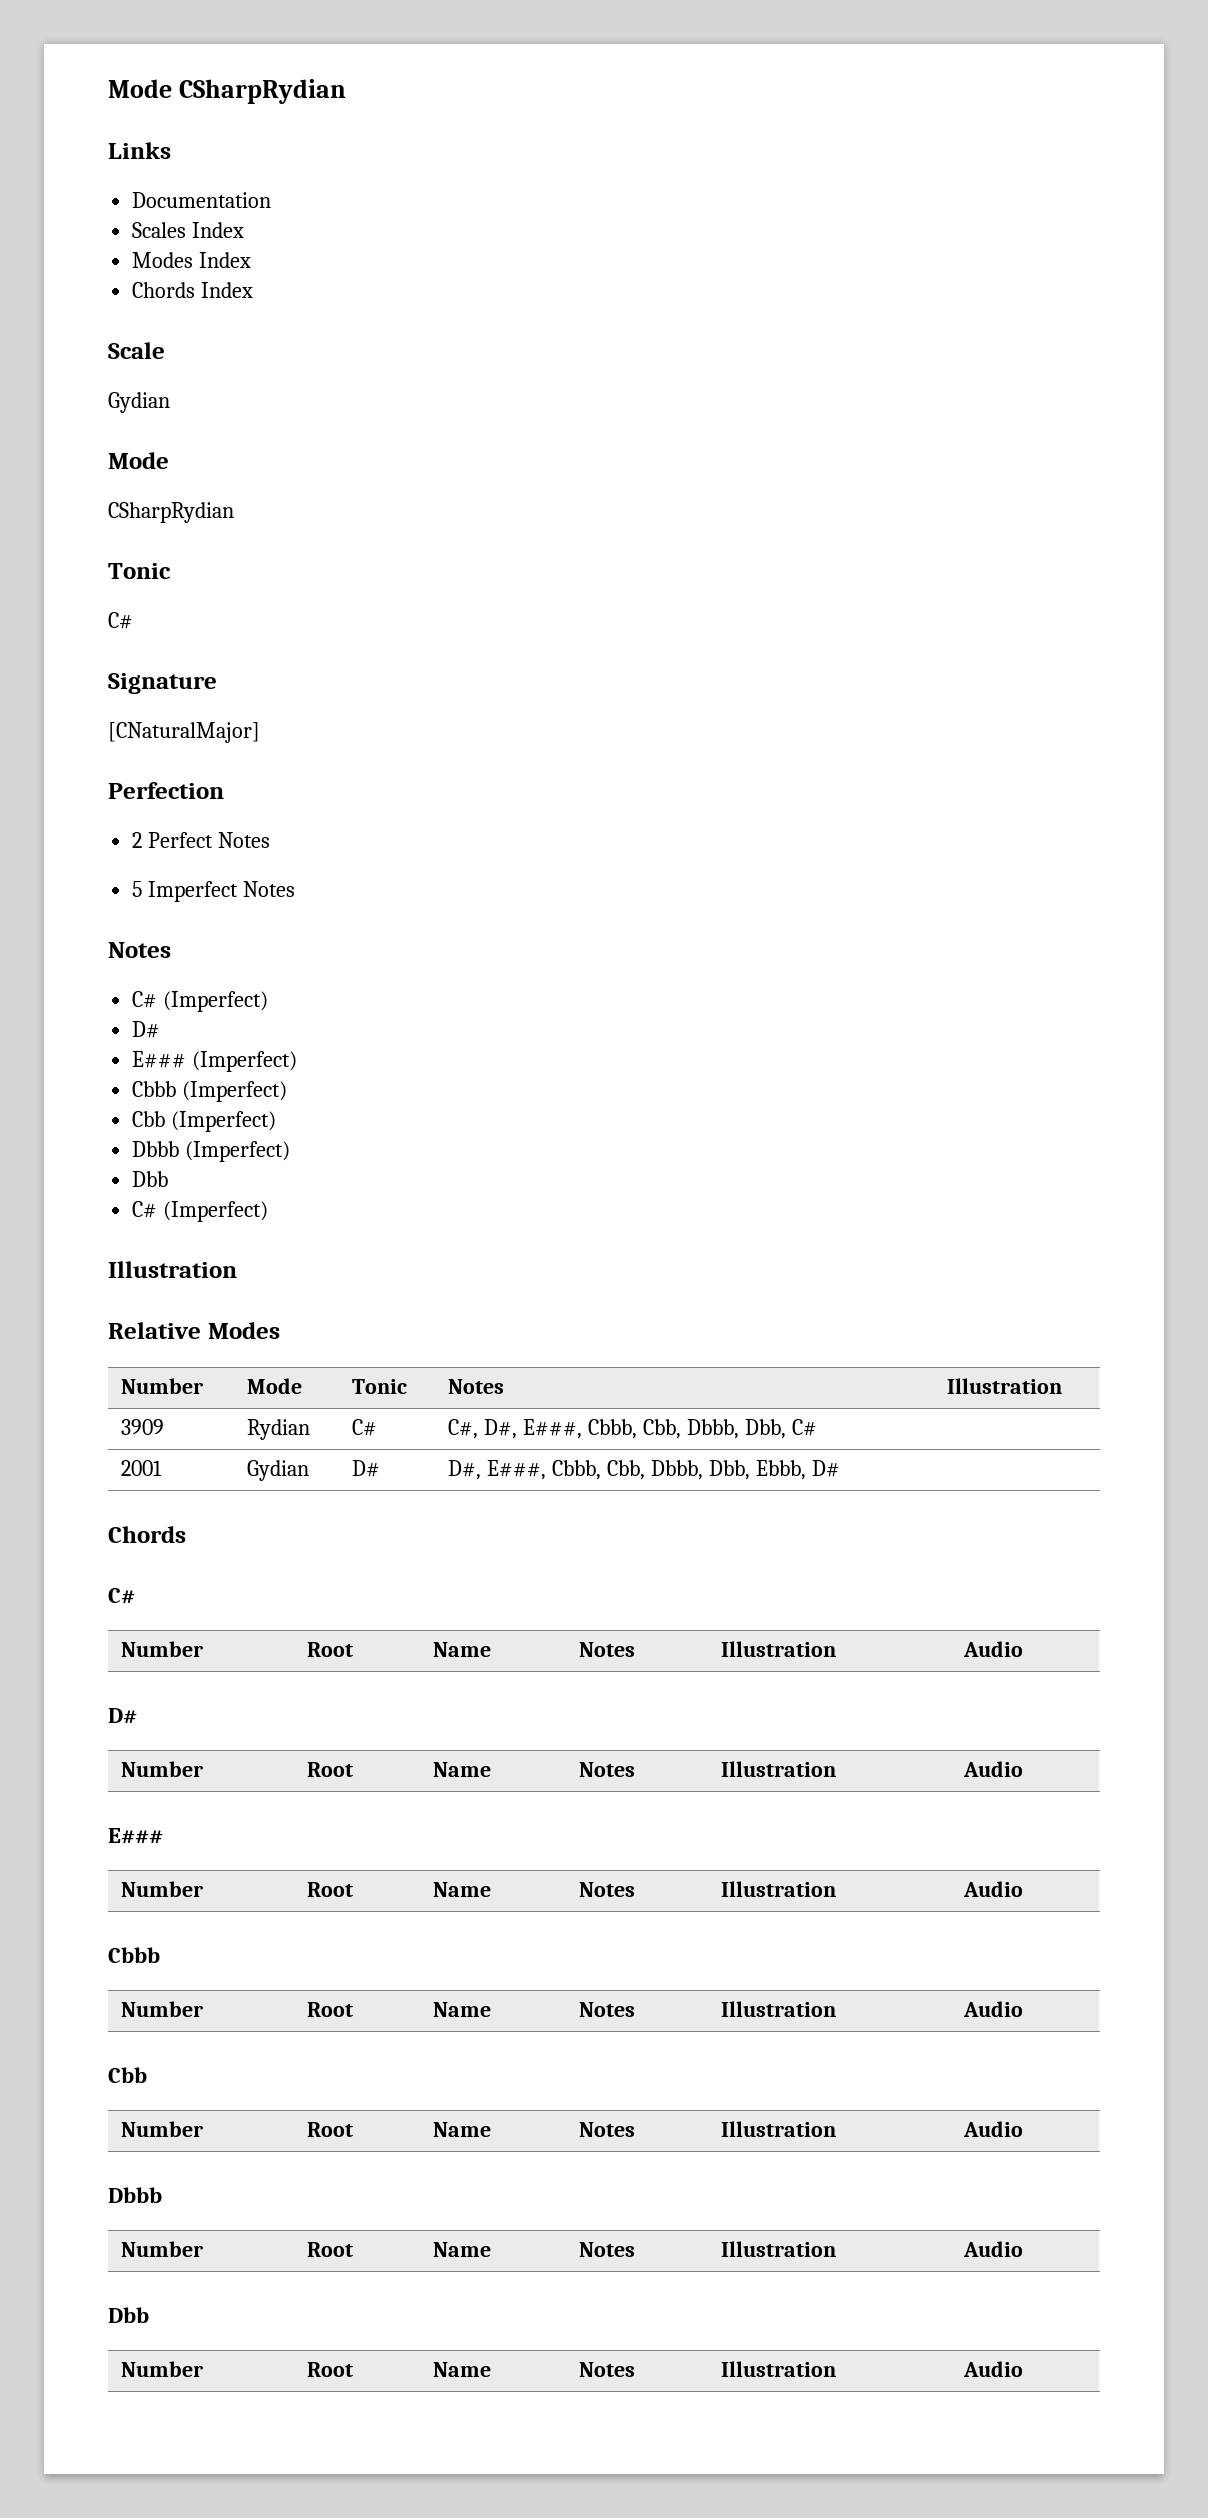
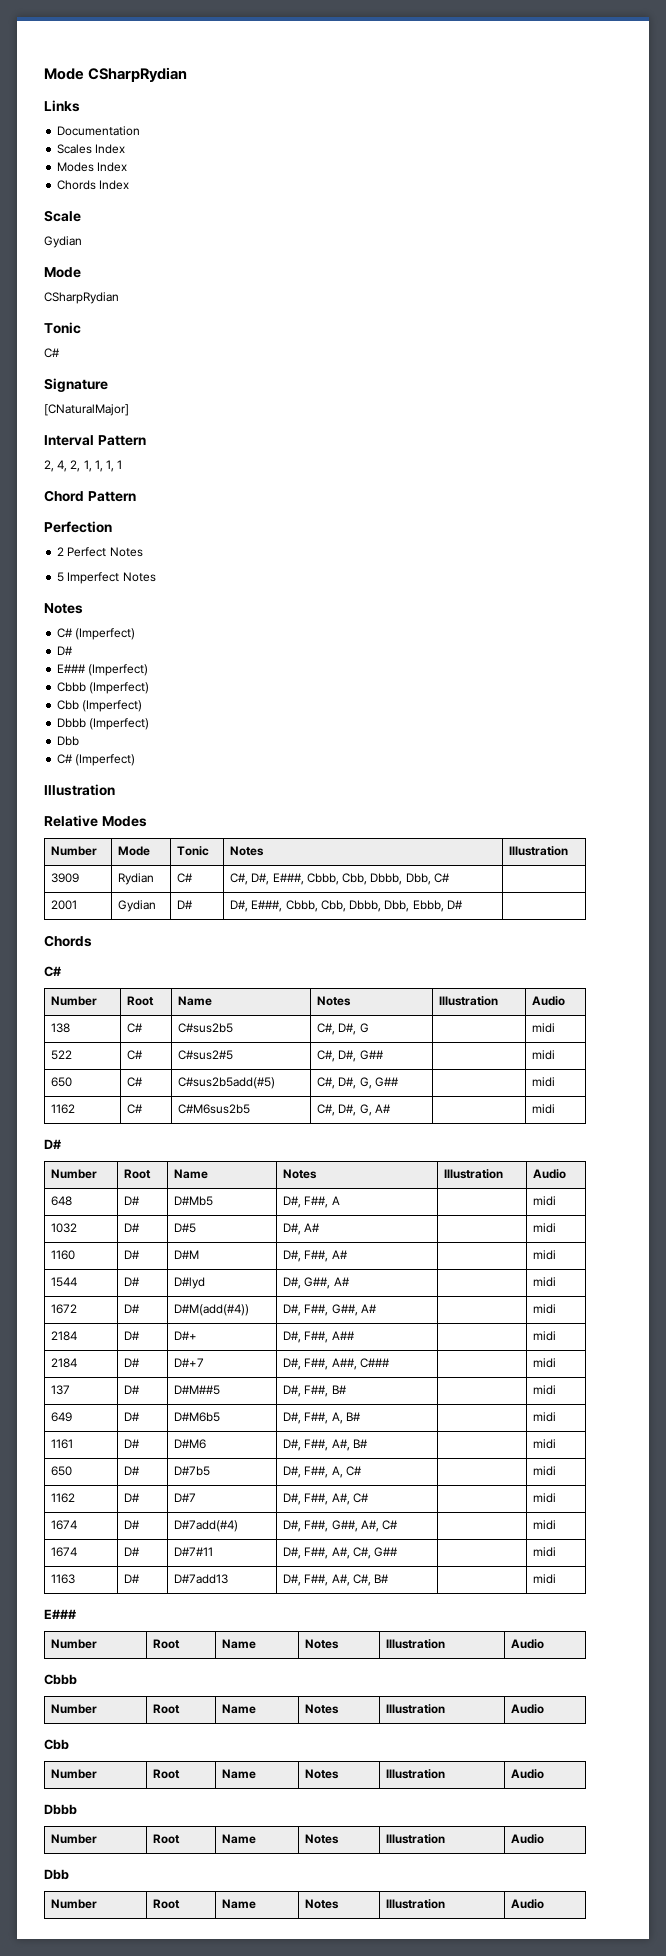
+ Interval Pattern
+ 2, 4, 2, 1, 1, 1, 1
+ Chord Pattern
+ 138 | C# | C#sus2b5 | C#, D#, G | | midi
+ 522 | C# | C#sus2#5 | C#, D#, G## | | midi
+ 650 | C# | C#sus2b5add(#5) | C#, D#, G, G## | | midi
+ 1162 | C# | C#M6sus2b5 | C#, D#, G, A# | | midi
+ 648 | D# | D#Mb5 | D#, F##, A | | midi
+ 1032 | D# | D#5 | D#, A# | | midi
+ 1160 | D# | D#M | D#, F##, A# | | midi
+ 1544 | D# | D#lyd | D#, G##, A# | | midi
+ 1672 | D# | D#M(add(#4)) | D#, F##, G##, A# | | midi
+ 2184 | D# | D#+ | D#, F##, A## | | midi
+ 2184 | D# | D#+7 | D#, F##, A##, C### | | midi
+ 137 | D# | D#M##5 | D#, F##, B# | | midi
+ 649 | D# | D#M6b5 | D#, F##, A, B# | | midi
+ 1161 | D# | D#M6 | D#, F##, A#, B# | | midi
+ 650 | D# | D#7b5 | D#, F##, A, C# | | midi
+ 1162 | D# | D#7 | D#, F##, A#, C# | | midi
+ 1674 | D# | D#7add(#4) | D#, F##, G##, A#, C# | | midi
+ 1674 | D# | D#7#11 | D#, F##, A#, C#, G## | | midi
+ 1163 | D# | D#7add13 | D#, F##, A#, C#, B# | | midi

